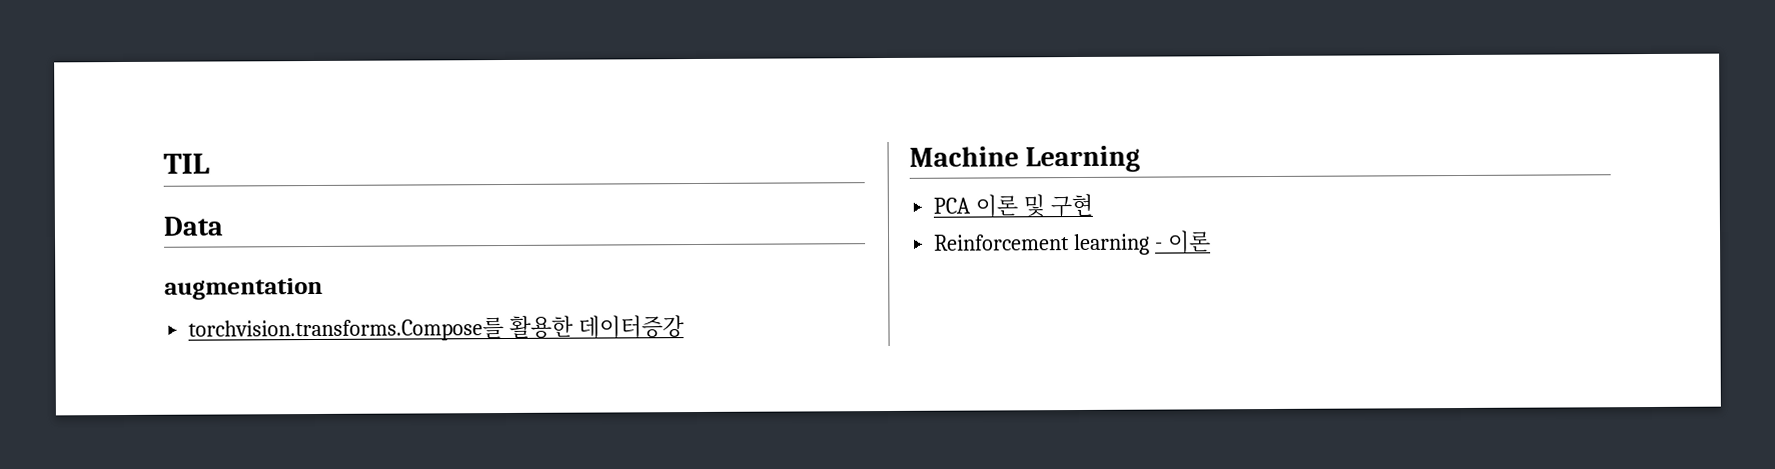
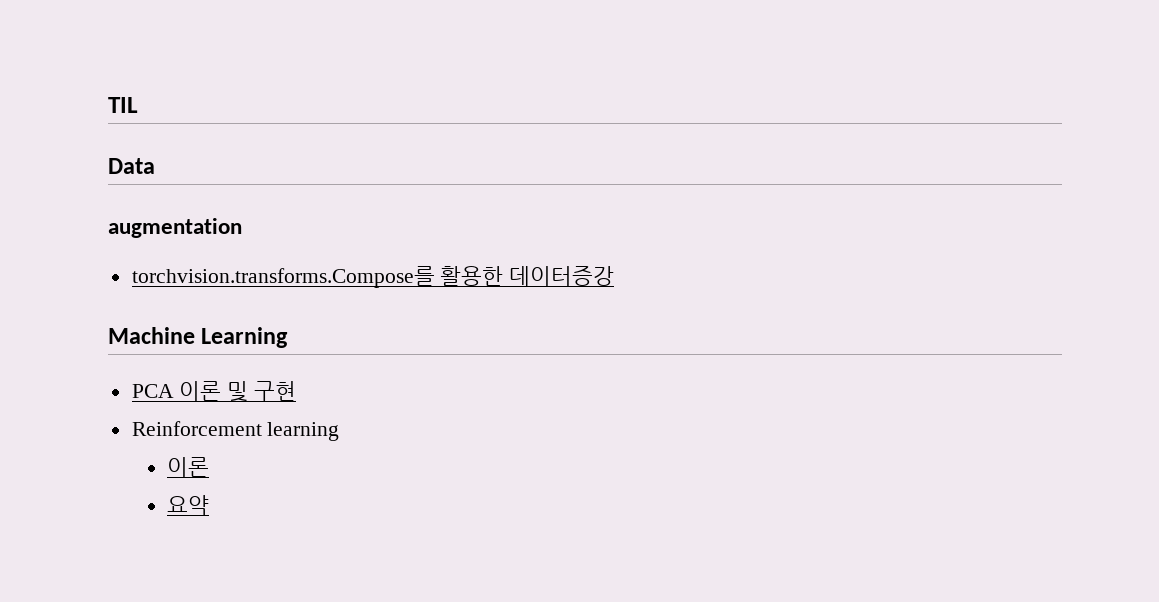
- Reinforcement learning - 이론
+ Reinforcement learning
+ 이론
+ 요약

